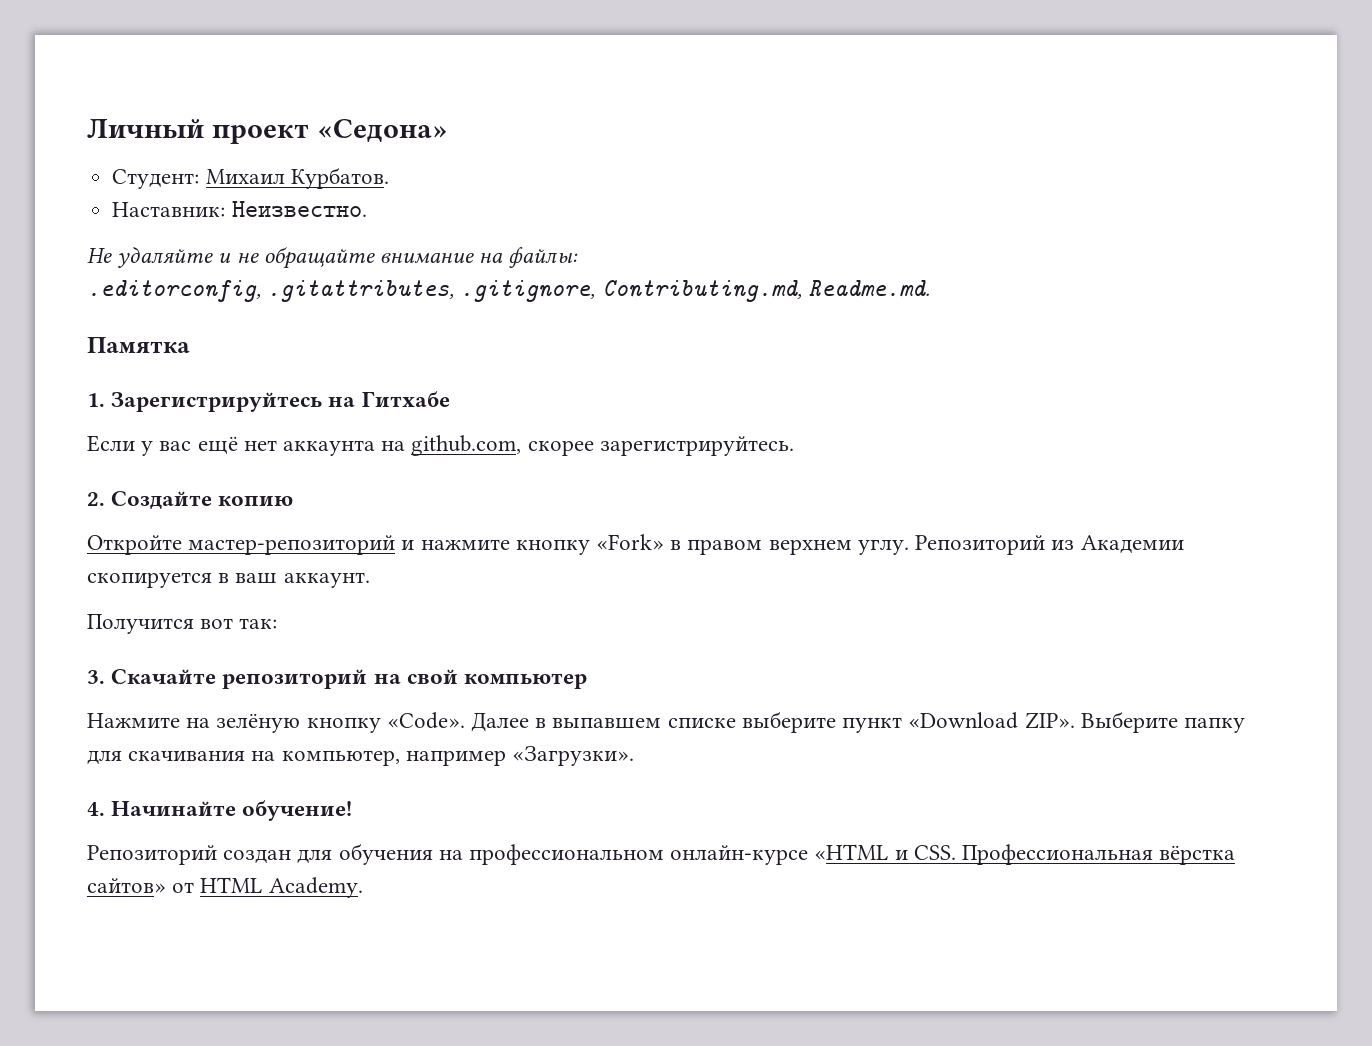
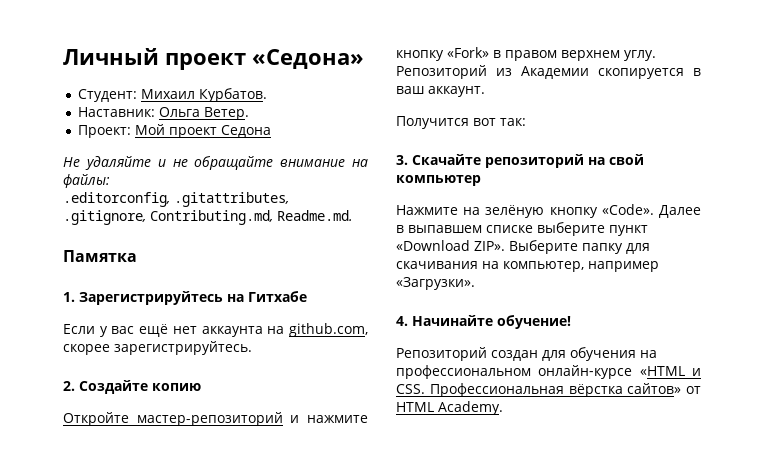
- Наставник: Неизвестно.
+ Наставник: Ольга Ветер.
+ Проект: Мой проект Седона

